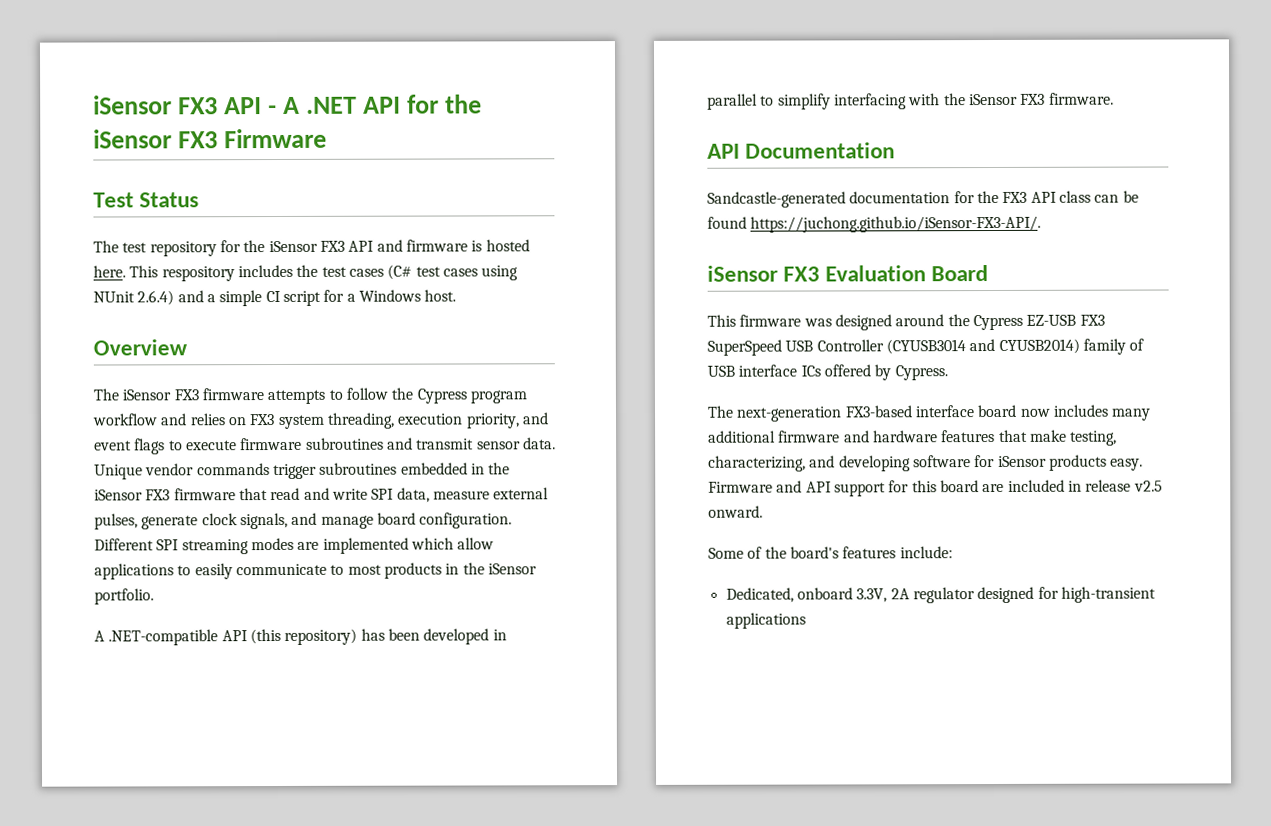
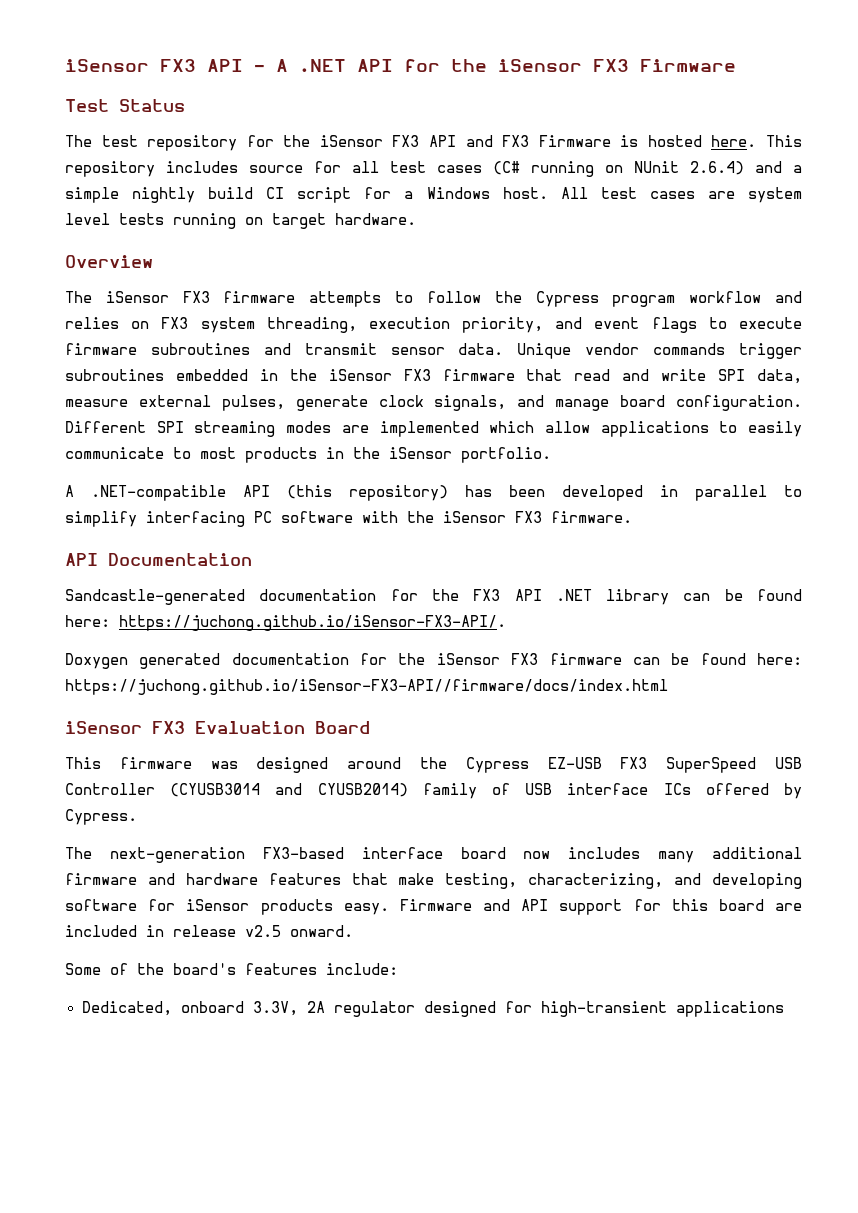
- The test repository for the iSensor FX3 API and firmware is hosted here.
+ The test repository for the iSensor FX3 API and FX3 Firmware is hosted here.
- This respository includes the test cases (C# test cases using NUnit 2.6.4) and a simple CI script for a Windows host.
+ This repository includes source for all test cases (C# running on NUnit 2.6.4) and a simple nightly build CI script for a Windows host. All test cases are system level tests running on target hardware.
- A .NET-compatible API (this repository) has been developed in parallel to simplify interfacing with the iSensor FX3 firmware.
+ A .NET-compatible API (this repository) has been developed in parallel to simplify interfacing PC software with the iSensor FX3 firmware.
- Sandcastle-generated documentation for the FX3 API class can be found https://juchong.github.io/iSensor-FX3-API/.
+ Sandcastle-generated documentation for the FX3 API .NET library can be found here: https://juchong.github.io/iSensor-FX3-API/.
+ Doxygen generated documentation for the iSensor FX3 firmware can be found here: https://juchong.github.io/iSensor-FX3-API//firmware/docs/index.html

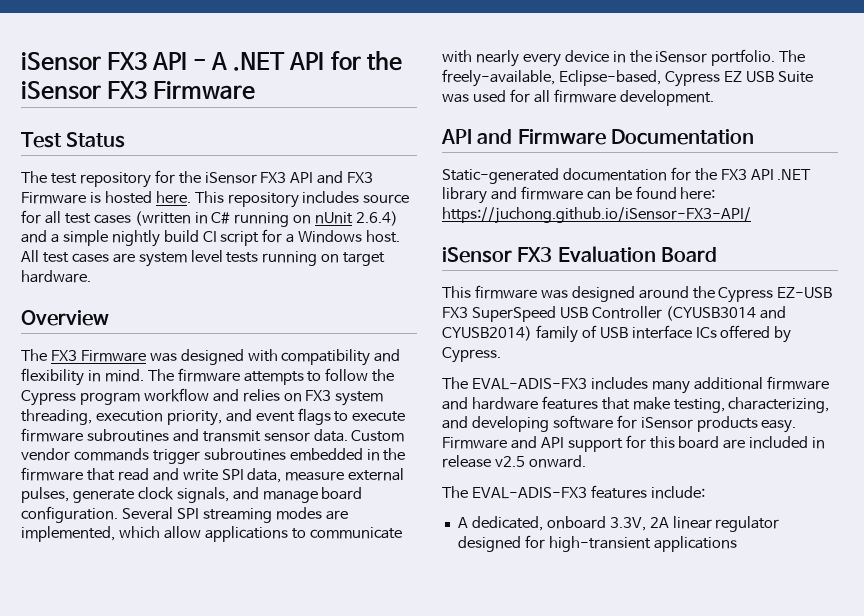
- This repository includes source for all test cases (C# running on NUnit 2.6.4) and a simple nightly build CI script for a Windows host.
+ This repository includes source for all test cases (written in C# running on nUnit 2.6.4) and a simple nightly build CI script for a Windows host.
- The iSensor FX3 firmware attempts to follow the Cypress program workflow and relies on FX3 system threading, execution priority, and event flags to execute firmware subroutines and transmit sensor data.
+ The FX3 Firmware was designed with compatibility and flexibility in mind. The firmware attempts to follow the Cypress program workflow and relies on FX3 system threading, execution priority, and event flags to execute firmware subroutines and transmit sensor data.
- Unique vendor commands trigger subroutines embedded in the iSensor FX3 firmware that read and write SPI data, measure external pulses, generate clock signals, and manage board configuration.
+ Custom vendor commands trigger subroutines embedded in the firmware that read and write SPI data, measure external pulses, generate clock signals, and manage board configuration.
- Different SPI streaming modes are implemented which allow applications to easily communicate to most products in the iSensor portfolio.
- A .NET-compatible API (this repository) has been developed in parallel to simplify interfacing PC software with the iSensor FX3 firmware.
- API Documentation
+ Several SPI streaming modes are implemented, which allow applications to communicate with nearly every device in the iSensor portfolio. The freely-available, Eclipse-based, Cypress EZ USB Suite was used for all firmware development.
+ API and Firmware Documentation
- Sandcastle-generated documentation for the FX3 API .NET library can be found here: https://juchong.github.io/iSensor-FX3-API/.
- Doxygen generated documentation for the iSensor FX3 firmware can be found here: https://juchong.github.io/iSensor-FX3-API//firmware/docs/index.html
+ Static-generated documentation for the FX3 API .NET library and firmware can be found here: https://juchong.github.io/iSensor-FX3-API/
- The next-generation FX3-based interface board now includes many additional firmware and hardware features that make testing, characterizing, and developing software for iSensor products easy.
+ The EVAL-ADIS-FX3 includes many additional firmware and hardware features that make testing, characterizing, and developing software for iSensor products easy.
- Some of the board's features include:
+ The EVAL-ADIS-FX3 features include:
- Dedicated, onboard 3.3V, 2A regulator designed for high-transient applications
+ A dedicated, onboard 3.3V, 2A linear regulator designed for high-transient applications

